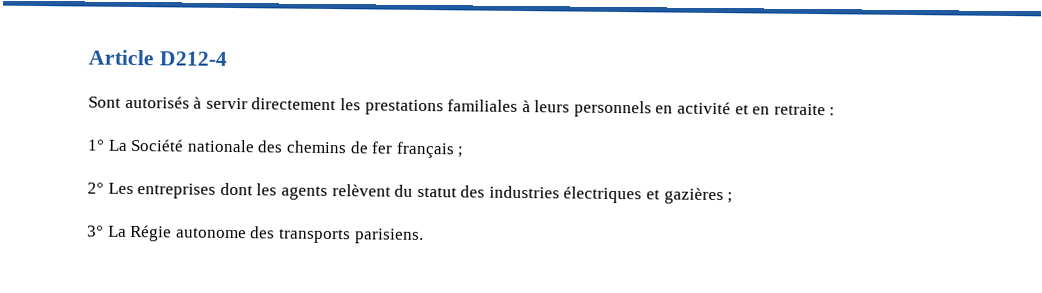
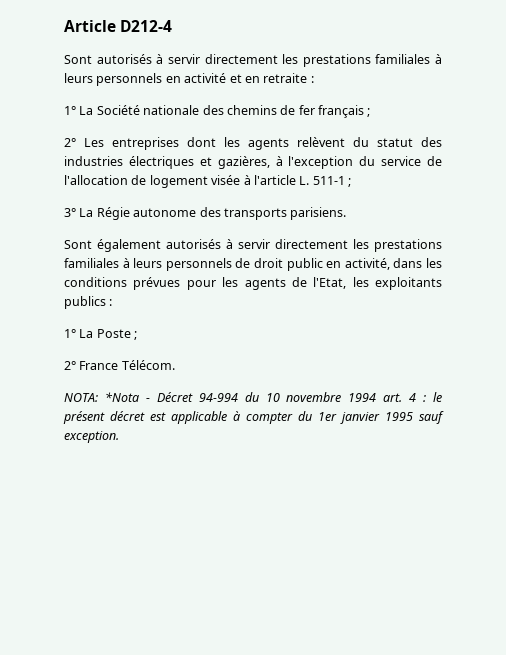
- 2° Les entreprises dont les agents relèvent du statut des industries électriques et gazières ;
+ 2° Les entreprises dont les agents relèvent du statut des industries électriques et gazières, à l'exception du service de l'allocation de logement visée à l'article L. 511-1 ;
+ Sont également autorisés à servir directement les prestations familiales à leurs personnels de droit public en activité, dans les conditions prévues pour les agents de l'Etat, les exploitants publics :
+ 1° La Poste ;
+ 2° France Télécom.
+ NOTA: *Nota - Décret 94-994 du 10 novembre 1994 art. 4 : le présent décret est applicable à compter du 1er janvier 1995 sauf exception.

